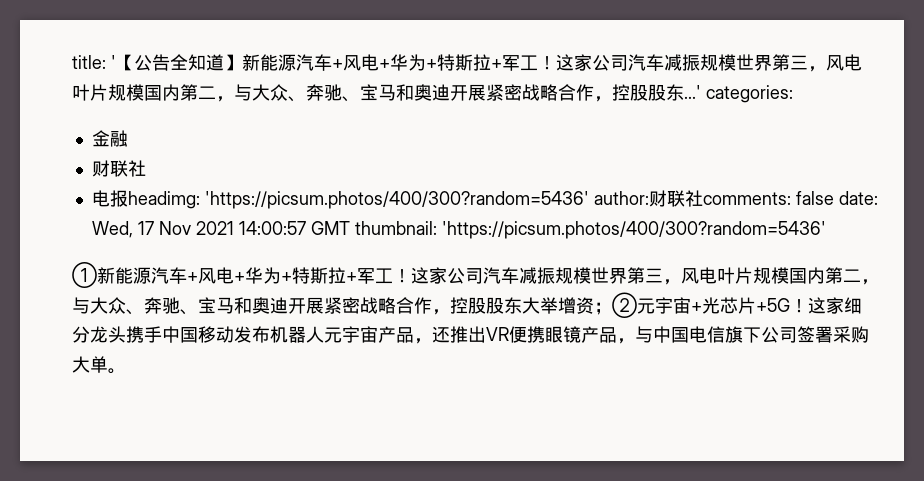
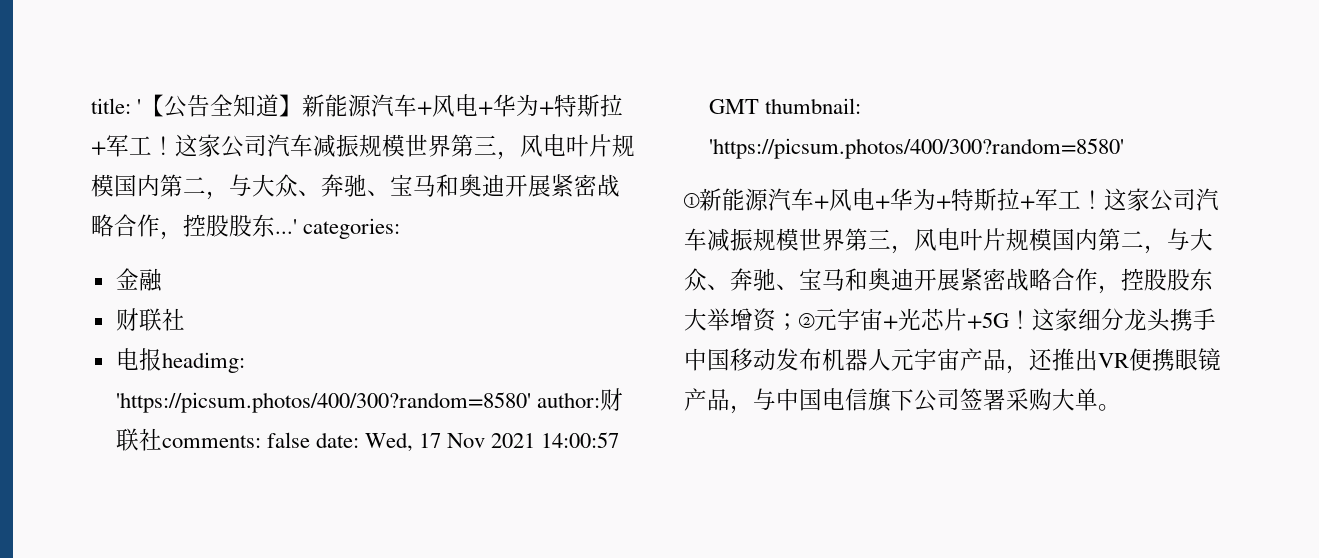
- 电报headimg: 'https://picsum.photos/400/300?random=5436' author:财联社comments: false date: Wed, 17 Nov 2021 14:00:57 GMT thumbnail: 'https://picsum.photos/400/300?random=5436'
+ 电报headimg: 'https://picsum.photos/400/300?random=8580' author:财联社comments: false date: Wed, 17 Nov 2021 14:00:57 GMT thumbnail: 'https://picsum.photos/400/300?random=8580'

